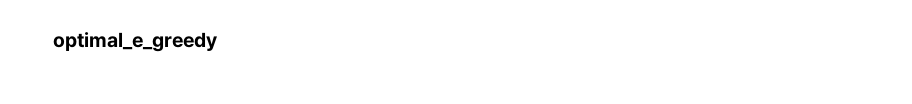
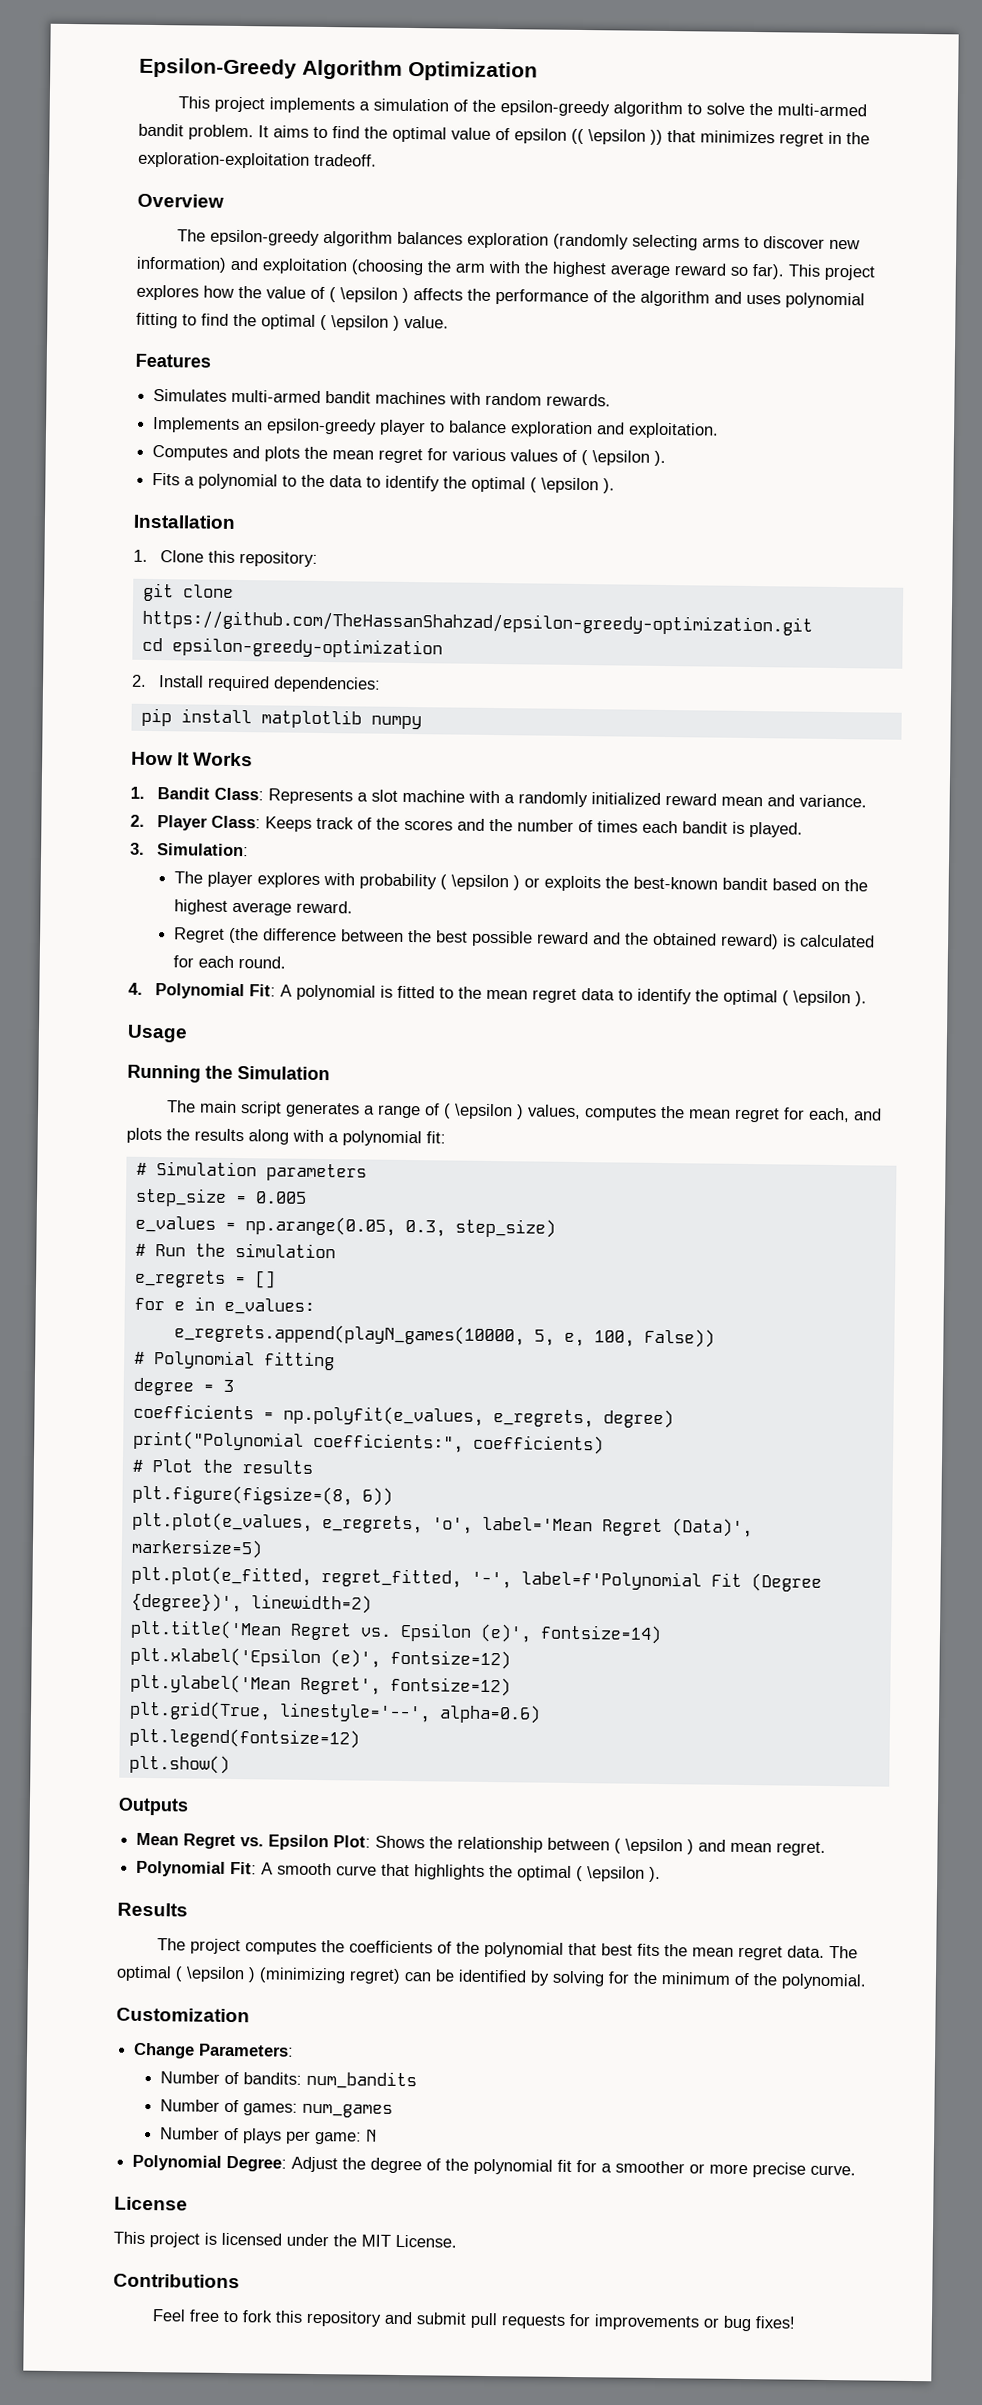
- optimal_e_greedy
+ Epsilon-Greedy Algorithm Optimization
+ This project implements a simulation of the epsilon-greedy algorithm to solve the multi-armed bandit problem. It aims to find the optimal value of epsilon (( \epsilon )) that minimizes regret in the exploration-exploitation tradeoff.
+ Overview
+ The epsilon-greedy algorithm balances exploration (randomly selecting arms to discover new information) and exploitation (choosing the arm with the highest average reward so far). This project explores how the value of ( \epsilon ) affects the performance of the algorithm and uses polynomial fitting to find the optimal ( \epsilon ) value.
+ Features
+ Simulates multi-armed bandit machines with random rewards.
+ Implements an epsilon-greedy player to balance exploration and exploitation.
+ Computes and plots the mean regret for various values of ( \epsilon ).
+ Fits a polynomial to the data to identify the optimal ( \epsilon ).
+ Installation
+ 1. Clone this repository:
+ git clone https://github.com/TheHassanShahzad/epsilon-greedy-optimization.git
+ cd epsilon-greedy-optimization
+ 2. Install required dependencies:
+ pip install matplotlib numpy
+ How It Works
+ 1. Bandit Class: Represents a slot machine with a randomly initialized reward mean and variance.
+ 2. Player Class: Keeps track of the scores and the number of times each bandit is played.
+ 3. Simulation:
+ The player explores with probability ( \epsilon ) or exploits the best-known bandit based on the highest average reward.
+ Regret (the difference between the best possible reward and the obtained reward) is calculated for each round.
+ 4. Polynomial Fit: A polynomial is fitted to the mean regret data to identify the optimal ( \epsilon ).
+ Usage
+ Running the Simulation
+ The main script generates a range of ( \epsilon ) values, computes the mean regret for each, and plots the results along with a polynomial fit:
+ # Simulation parameters
+ step_size = 0.005
+ e_values = np.arange(0.05, 0.3, step_size)
+ # Run the simulation
+ e_regrets = []
+ for e in e_values:
+ e_regrets.append(playN_games(10000, 5, e, 100, False))
+ # Polynomial fitting
+ degree = 3
+ coefficients = np.polyfit(e_values, e_regrets, degree)
+ print("Polynomial coefficients:", coefficients)
+ # Plot the results
+ plt.figure(figsize=(8, 6))
+ plt.plot(e_values, e_regrets, 'o', label='Mean Regret (Data)', markersize=5)
+ plt.plot(e_fitted, regret_fitted, '-', label=f'Polynomial Fit (Degree {degree})', linewidth=2)
+ plt.title('Mean Regret vs. Epsilon (e)', fontsize=14)
+ plt.xlabel('Epsilon (e)', fontsize=12)
+ plt.ylabel('Mean Regret', fontsize=12)
+ plt.grid(True, linestyle='--', alpha=0.6)
+ plt.legend(fontsize=12)
+ plt.show()
+ Outputs
+ Mean Regret vs. Epsilon Plot: Shows the relationship between ( \epsilon ) and mean regret.
+ Polynomial Fit: A smooth curve that highlights the optimal ( \epsilon ).
+ Results
+ The project computes the coefficients of the polynomial that best fits the mean regret data. The optimal ( \epsilon ) (minimizing regret) can be identified by solving for the minimum of the polynomial.
+ Customization
+ Change Parameters:
+ Number of bandits: num_bandits
+ Number of games: num_games
+ Number of plays per game: N
+ Polynomial Degree: Adjust the degree of the polynomial fit for a smoother or more precise curve.
+ License
+ This project is licensed under the MIT License.
+ Contributions
+ Feel free to fork this repository and submit pull requests for improvements or bug fixes!

